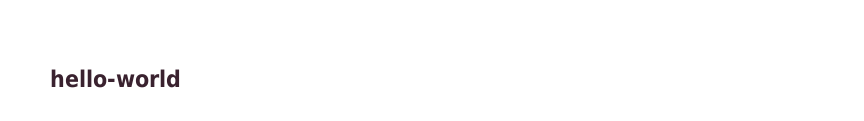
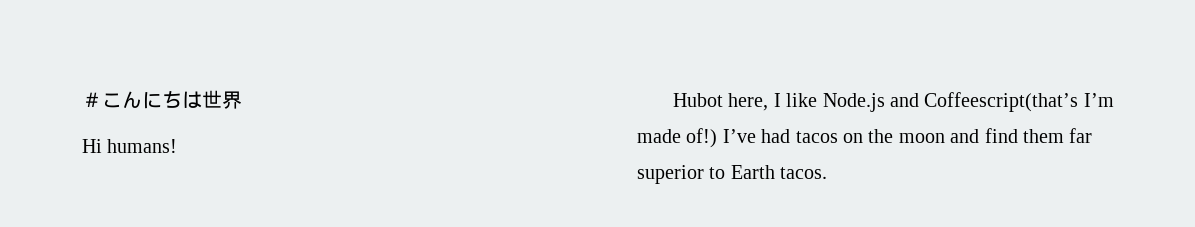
- hello-world
+ ＃こんにちは世界
+ Hi humans!
+ Hubot here, I like Node.js and Coffeescript(that’s I’m made of!) I’ve had tacos on the moon and find them far superior to Earth tacos.

